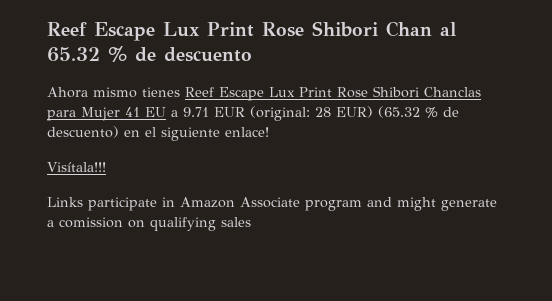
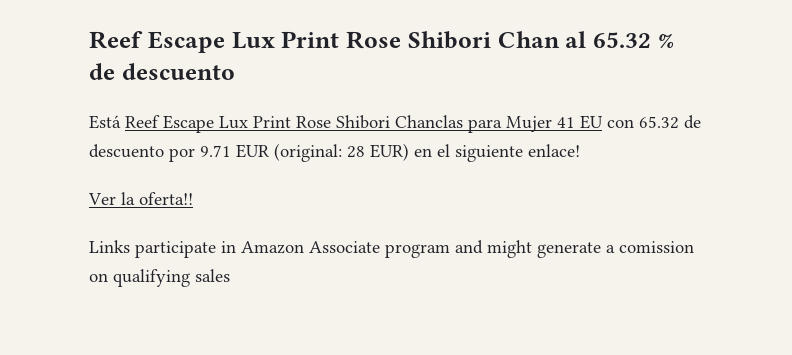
- Ahora mismo tienes Reef Escape Lux Print Rose Shibori Chanclas para Mujer 41 EU a 9.71 EUR (original: 28 EUR) (65.32 % de descuento) en el siguiente enlace!
+ Está Reef Escape Lux Print Rose Shibori Chanclas para Mujer 41 EU con 65.32 de descuento por 9.71 EUR (original: 28 EUR) en el siguiente enlace!
- Visítala!!!
+ Ver la oferta!!

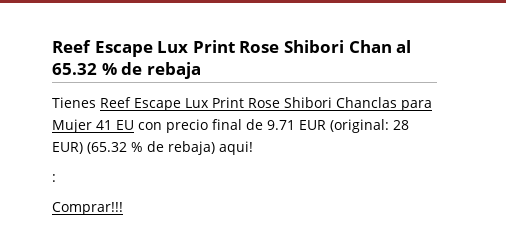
- Reef Escape Lux Print Rose Shibori Chan al 65.32 % de descuento
- Está Reef Escape Lux Print Rose Shibori Chanclas para Mujer 41 EU con 65.32 de descuento por 9.71 EUR (original: 28 EUR) en el siguiente enlace!
- Ver la oferta!!
- Links participate in Amazon Associate program and might generate a comission on qualifying sales
+ Reef Escape Lux Print Rose Shibori Chan al 65.32 % de rebaja
+ Tienes Reef Escape Lux Print Rose Shibori Chanclas para Mujer 41 EU con precio final de 9.71 EUR (original: 28 EUR) (65.32 % de rebaja) aqui!
+ :
+ Comprar!!!

